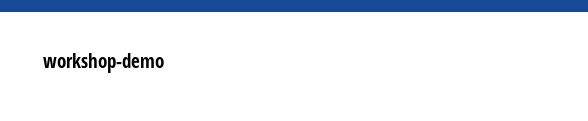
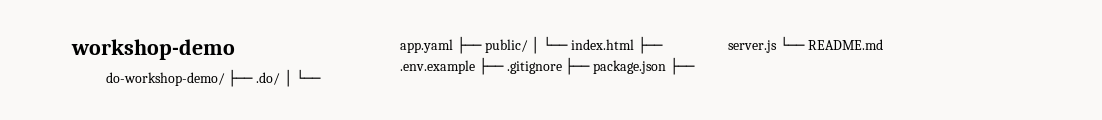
+ do-workshop-demo/ ├── .do/ │ └── app.yaml ├── public/ │ └── index.html ├── .env.example ├── .gitignore ├── package.json ├── server.js └── README.md

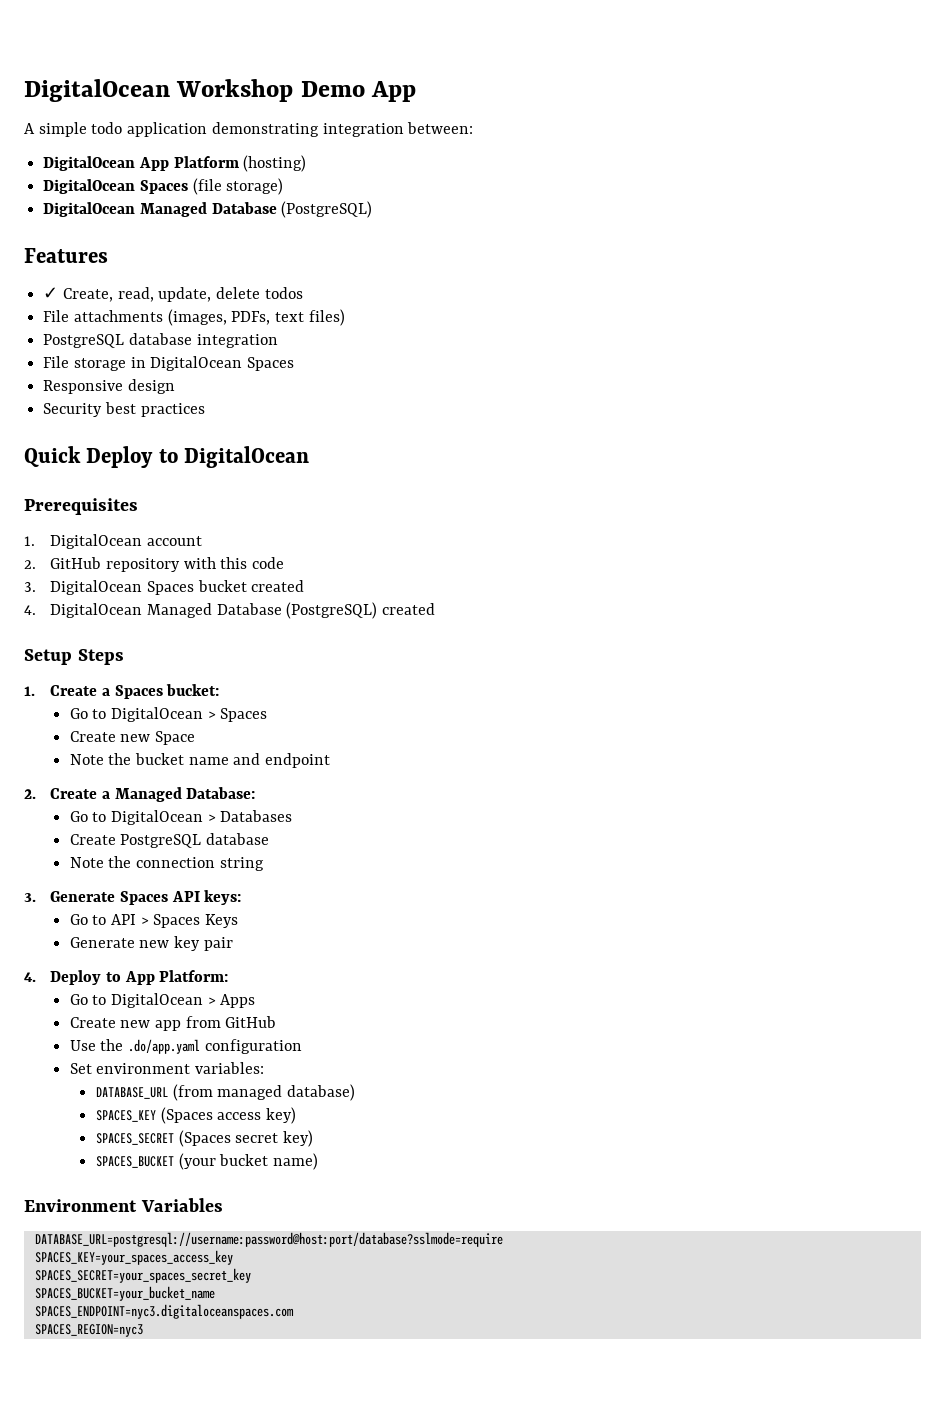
- workshop-demo
- do-workshop-demo/ ├── .do/ │ └── app.yaml ├── public/ │ └── index.html ├── .env.example ├── .gitignore ├── package.json ├── server.js └── README.md
+ DigitalOcean Workshop Demo App
+ A simple todo application demonstrating integration between:
+ DigitalOcean App Platform (hosting)
+ DigitalOcean Spaces (file storage)
+ DigitalOcean Managed Database (PostgreSQL)
+ Features
+ ✓ Create, read, update, delete todos
+ File attachments (images, PDFs, text files)
+ PostgreSQL database integration
+ File storage in DigitalOcean Spaces
+ Responsive design
+ Security best practices
+ Quick Deploy to DigitalOcean
+ Prerequisites
+ 1. DigitalOcean account
+ 2. GitHub repository with this code
+ 3. DigitalOcean Spaces bucket created
+ 4. DigitalOcean Managed Database (PostgreSQL) created
+ Setup Steps
+ 1. Create a Spaces bucket:
+ Go to DigitalOcean > Spaces
+ Create new Space
+ Note the bucket name and endpoint
+ 2. Create a Managed Database:
+ Go to DigitalOcean > Databases
+ Create PostgreSQL database
+ Note the connection string
+ 3. Generate Spaces API keys:
+ Go to API > Spaces Keys
+ Generate new key pair
+ 4. Deploy to App Platform:
+ Go to DigitalOcean > Apps
+ Create new app from GitHub
+ Use the .do/app.yaml configuration
+ Set environment variables:
+ DATABASE_URL (from managed database)
+ SPACES_KEY (Spaces access key)
+ SPACES_SECRET (Spaces secret key)
+ SPACES_BUCKET (your bucket name)
+ Environment Variables
+ DATABASE_URL=postgresql://username:password@host:port/database?sslmode=require
+ SPACES_KEY=your_spaces_access_key
+ SPACES_SECRET=your_spaces_secret_key
+ SPACES_BUCKET=your_bucket_name
+ SPACES_ENDPOINT=nyc3.digitaloceanspaces.com
+ SPACES_REGION=nyc3

